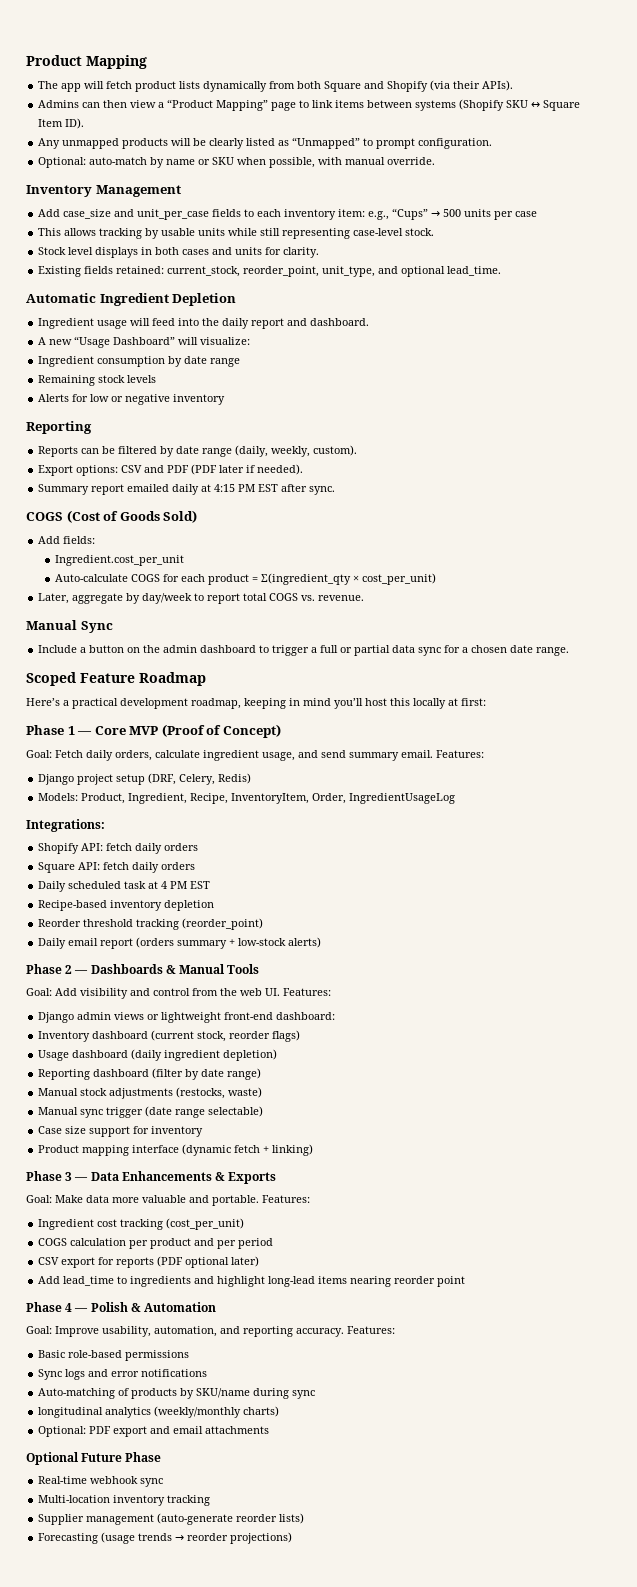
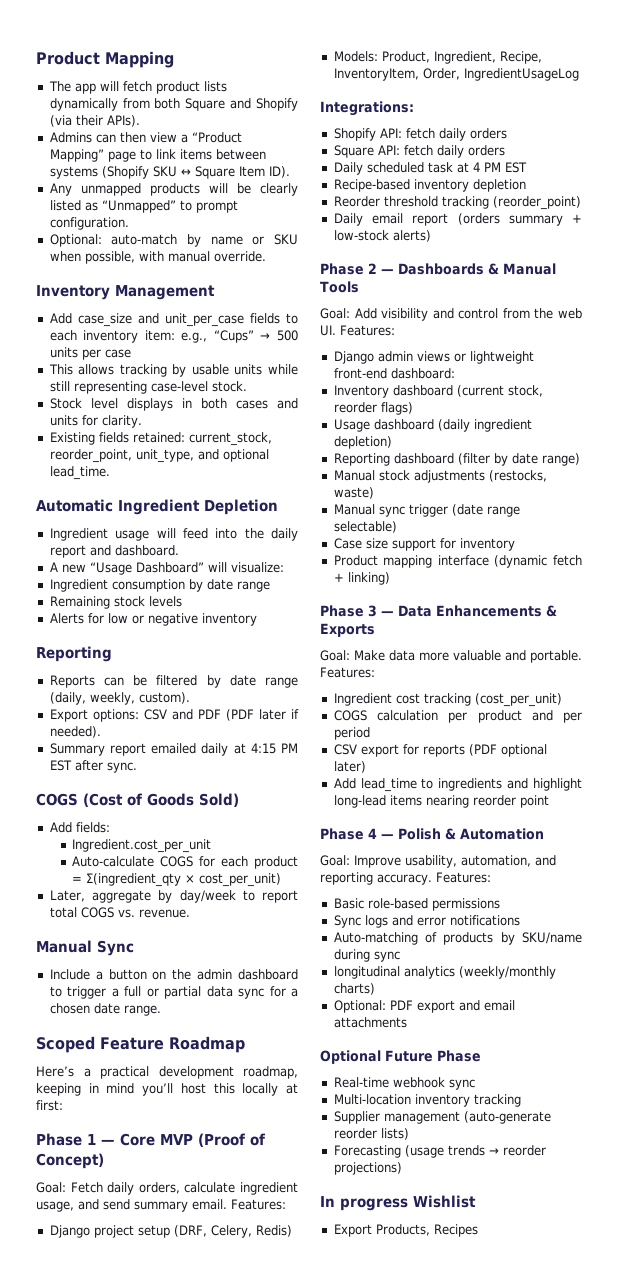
+ In progress Wishlist
+ Export Products, Recipes

